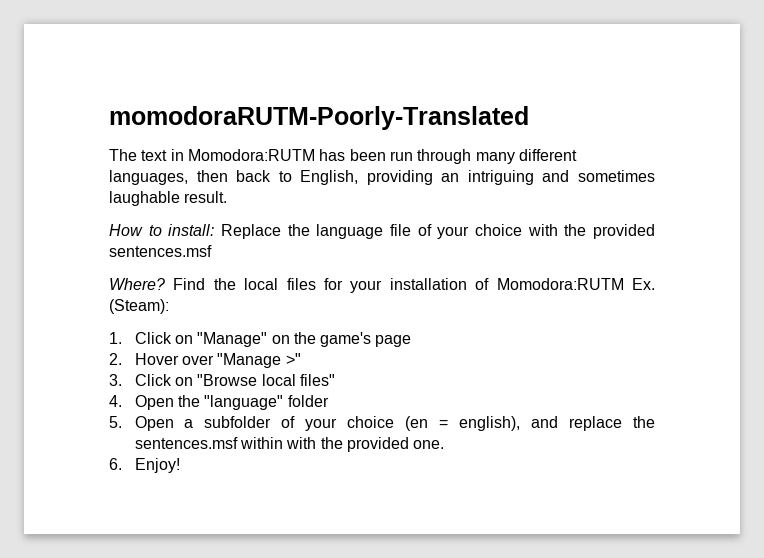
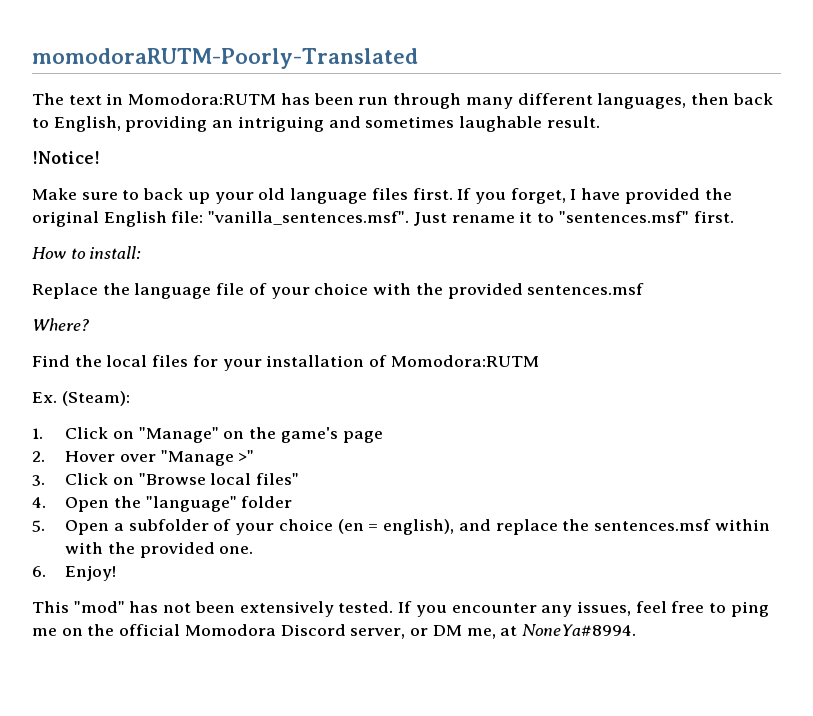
+ !Notice!
+ Make sure to back up your old language files first. If you forget, I have provided the original English file: "vanilla_sentences.msf". Just rename it to "sentences.msf" first.
- How to install: Replace the language file of your choice with the provided sentences.msf
+ How to install:
+ Replace the language file of your choice with the provided sentences.msf
- Where? Find the local files for your installation of Momodora:RUTM Ex. (Steam):
+ Where?
+ Find the local files for your installation of Momodora:RUTM
+ Ex. (Steam):
+ This "mod" has not been extensively tested. If you encounter any issues, feel free to ping me on the official Momodora Discord server, or DM me, at NoneYa#8994.

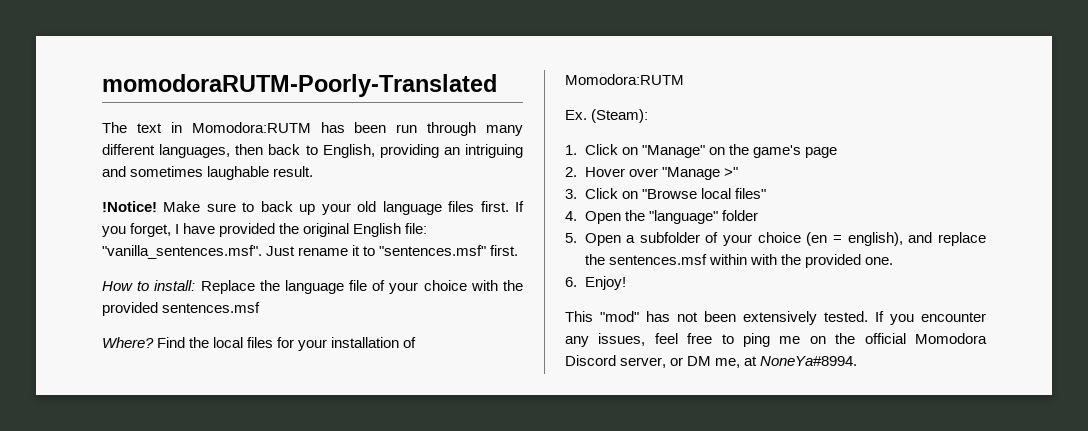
- !Notice!
- Make sure to back up your old language files first.
+ !Notice! Make sure to back up your old language files first.
- How to install:
- Replace the language file of your choice with the provided sentences.msf
+ How to install: Replace the language file of your choice with the provided sentences.msf
- Where?
- Find the local files for your installation of Momodora:RUTM
+ Where? Find the local files for your installation of Momodora:RUTM

